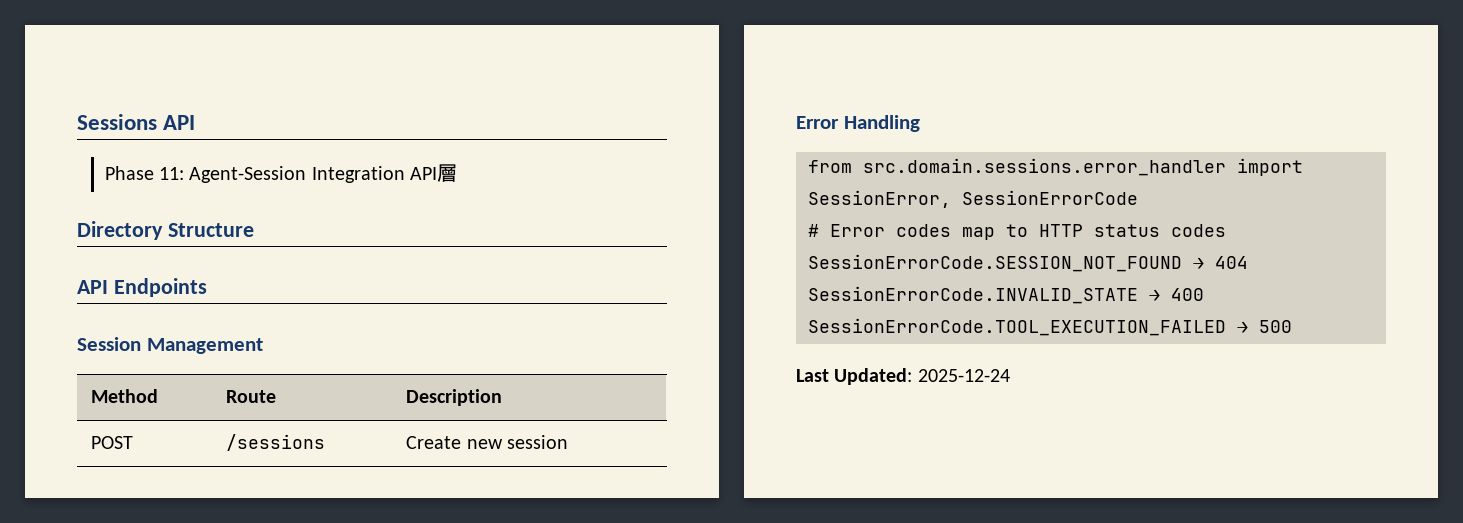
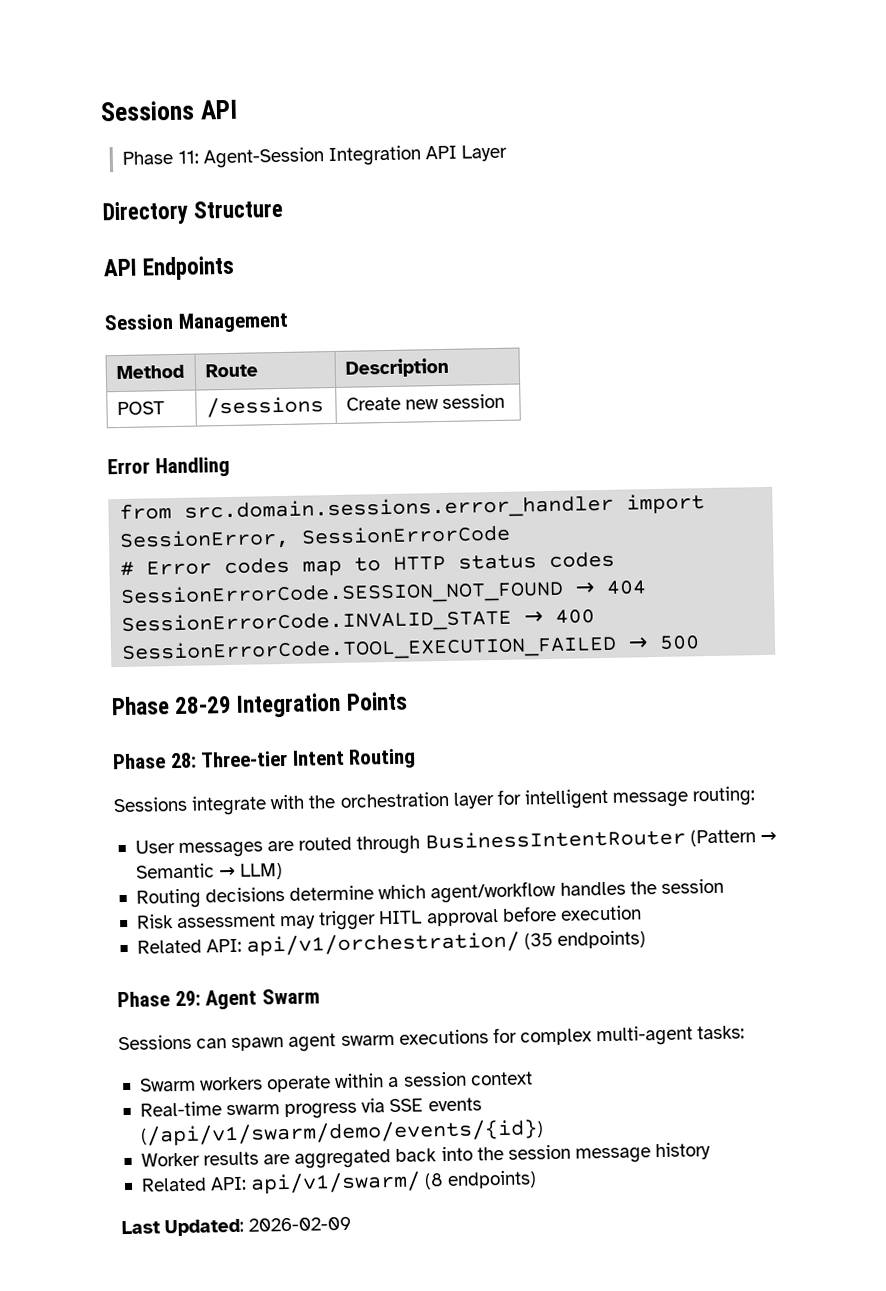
- Phase 11: Agent-Session Integration API層
+ Phase 11: Agent-Session Integration API Layer
+ Phase 28-29 Integration Points
+ Phase 28: Three-tier Intent Routing
+ Sessions integrate with the orchestration layer for intelligent message routing:
+ User messages are routed through BusinessIntentRouter (Pattern → Semantic → LLM)
+ Routing decisions determine which agent/workflow handles the session
+ Risk assessment may trigger HITL approval before execution
+ Related API: api/v1/orchestration/ (35 endpoints)
+ Phase 29: Agent Swarm
+ Sessions can spawn agent swarm executions for complex multi-agent tasks:
+ Swarm workers operate within a session context
+ Real-time swarm progress via SSE events (/api/v1/swarm/demo/events/{id})
+ Worker results are aggregated back into the session message history
+ Related API: api/v1/swarm/ (8 endpoints)
- Last Updated: 2025-12-24
+ Last Updated: 2026-02-09

